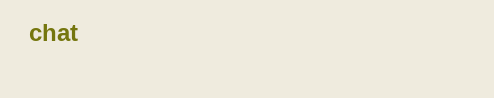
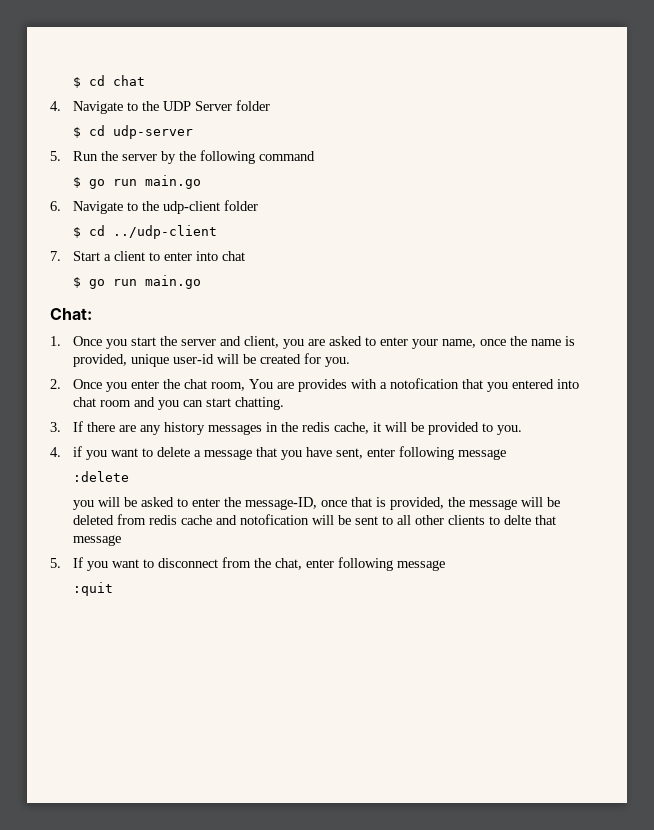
- chat
+ $ cd chat
+ 4. Navigate to the UDP Server folder
+ $ cd udp-server
+ 5. Run the server by the following command
+ $ go run main.go
+ 6. Navigate to the udp-client folder
+ $ cd ../udp-client
+ 7. Start a client to enter into chat
+ $ go run main.go
+ Chat:
+ 1. Once you start the server and client, you are asked to enter your name, once the name is provided, unique user-id will be created for you.
+ 2. Once you enter the chat room, You are provides with a notofication that you entered into chat room and you can start chatting.
+ 3. If there are any history messages in the redis cache, it will be provided to you.
+ 4. if you want to delete a message that you have sent, enter following message
+ :delete
+ you will be asked to enter the message-ID, once that is provided, the message will be deleted from redis cache and notofication will be sent to all other clients to delte that message
+ 5. If you want to disconnect from the chat, enter following message
+ :quit

